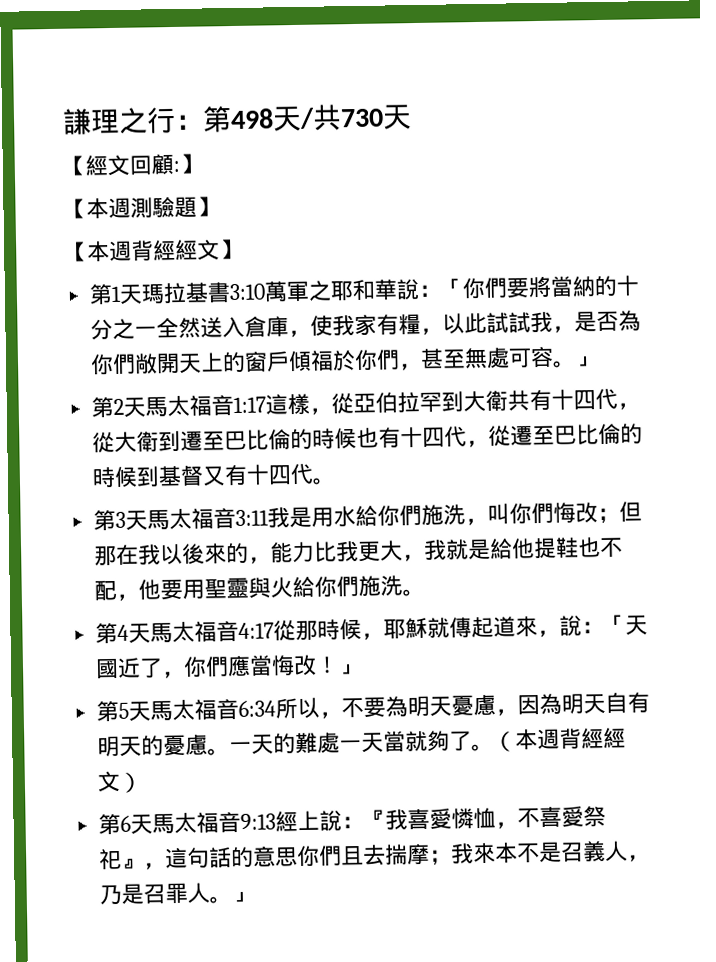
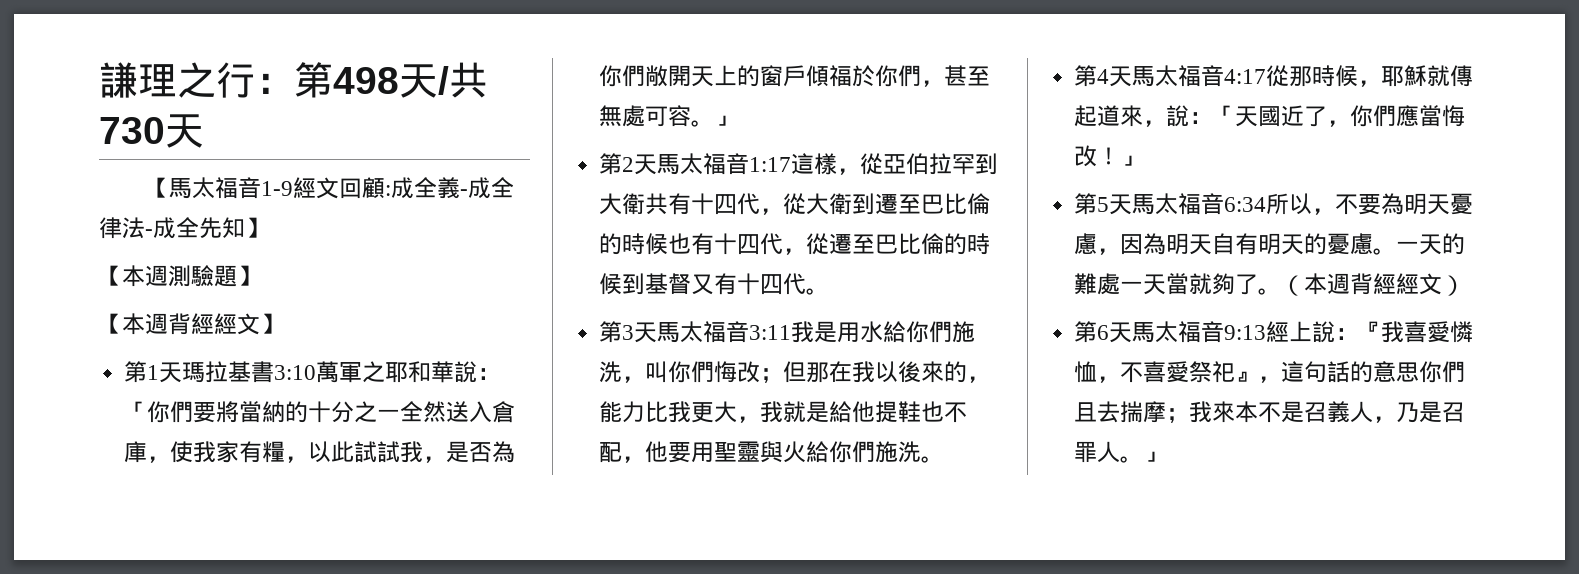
- 【經文回顧:】
+ 【馬太福音1-9經文回顧:成全義-成全律法-成全先知】

